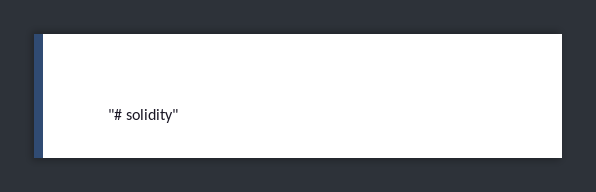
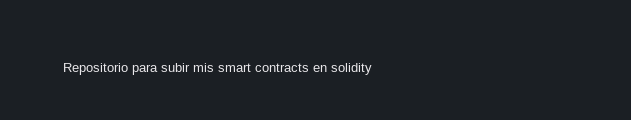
- "# solidity"
+ Repositorio para subir mis smart contracts en solidity

